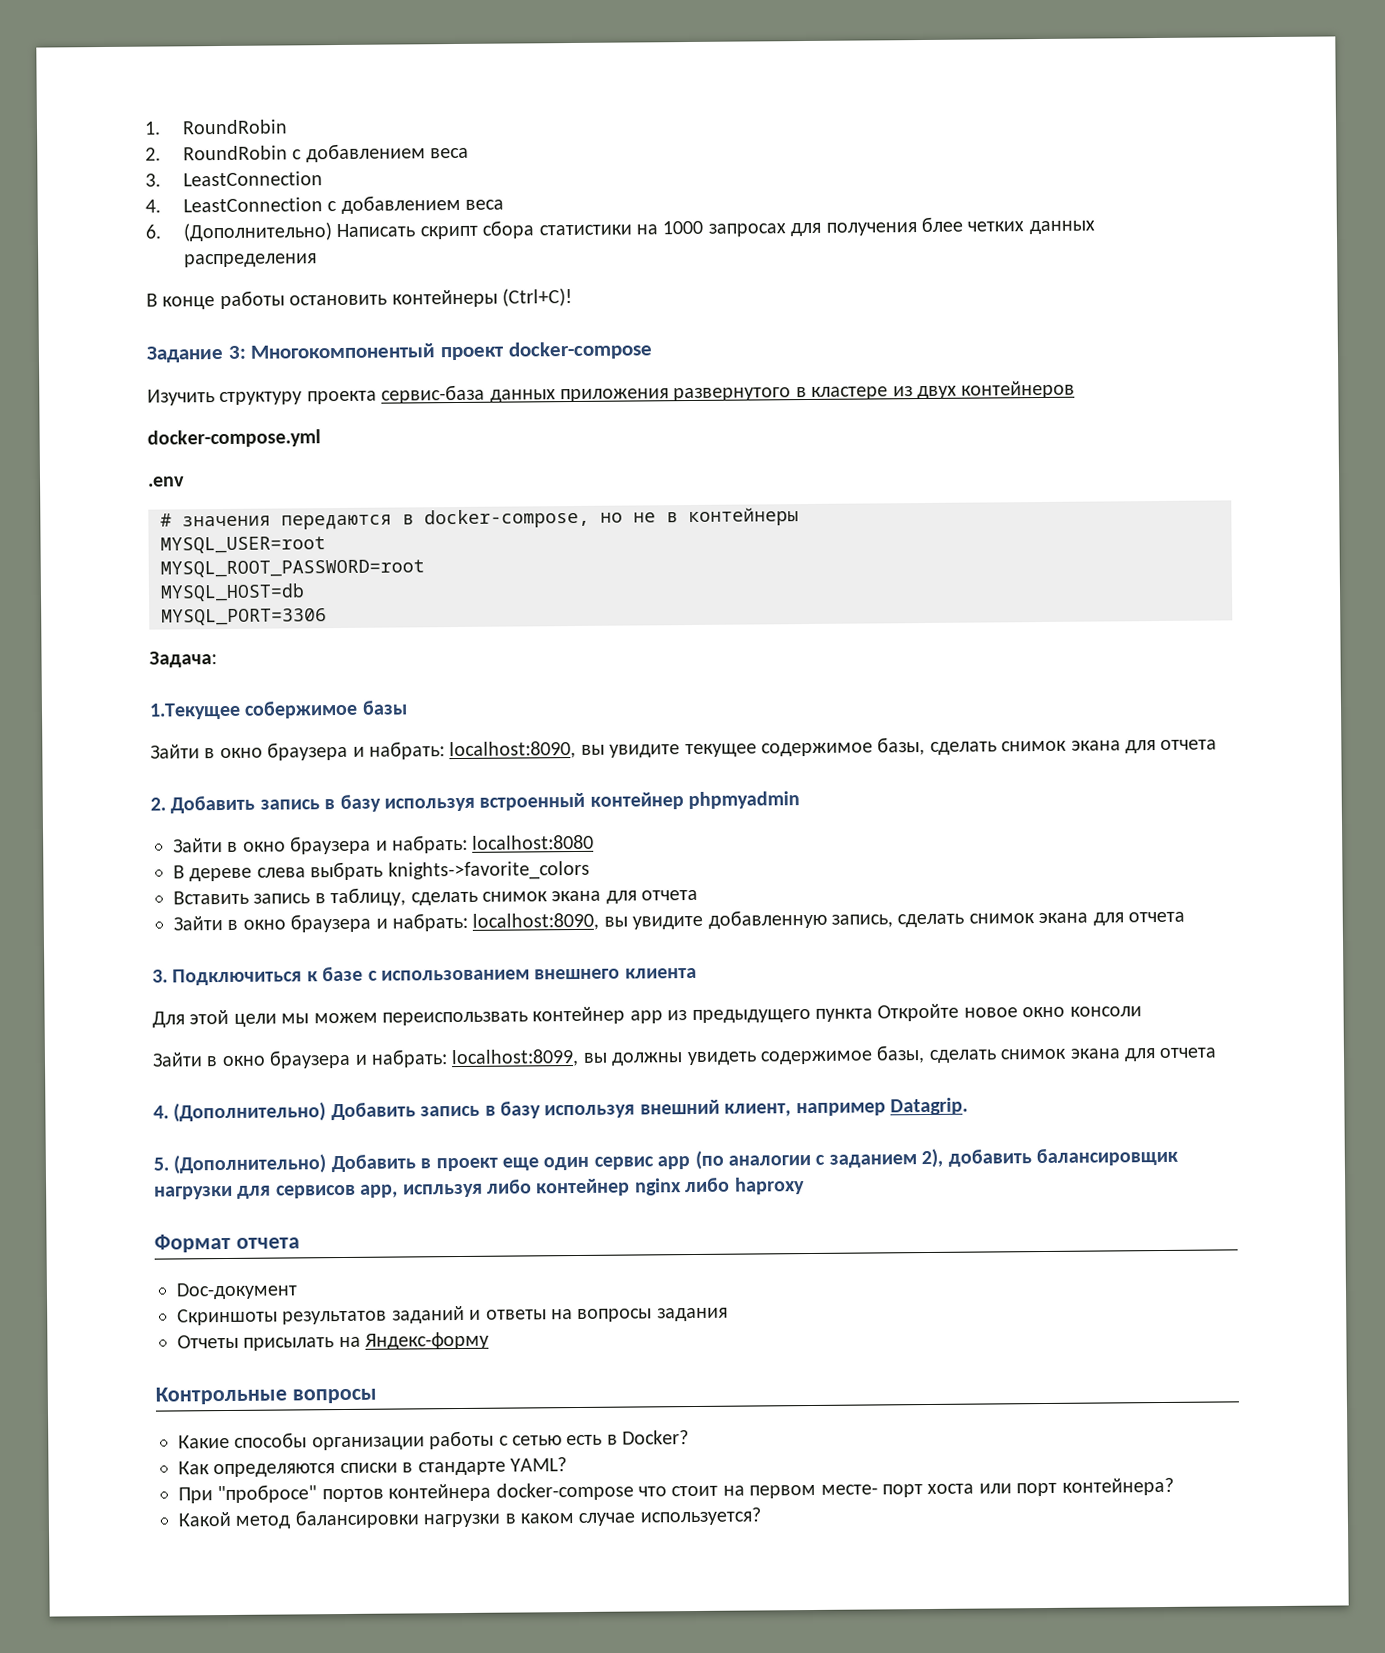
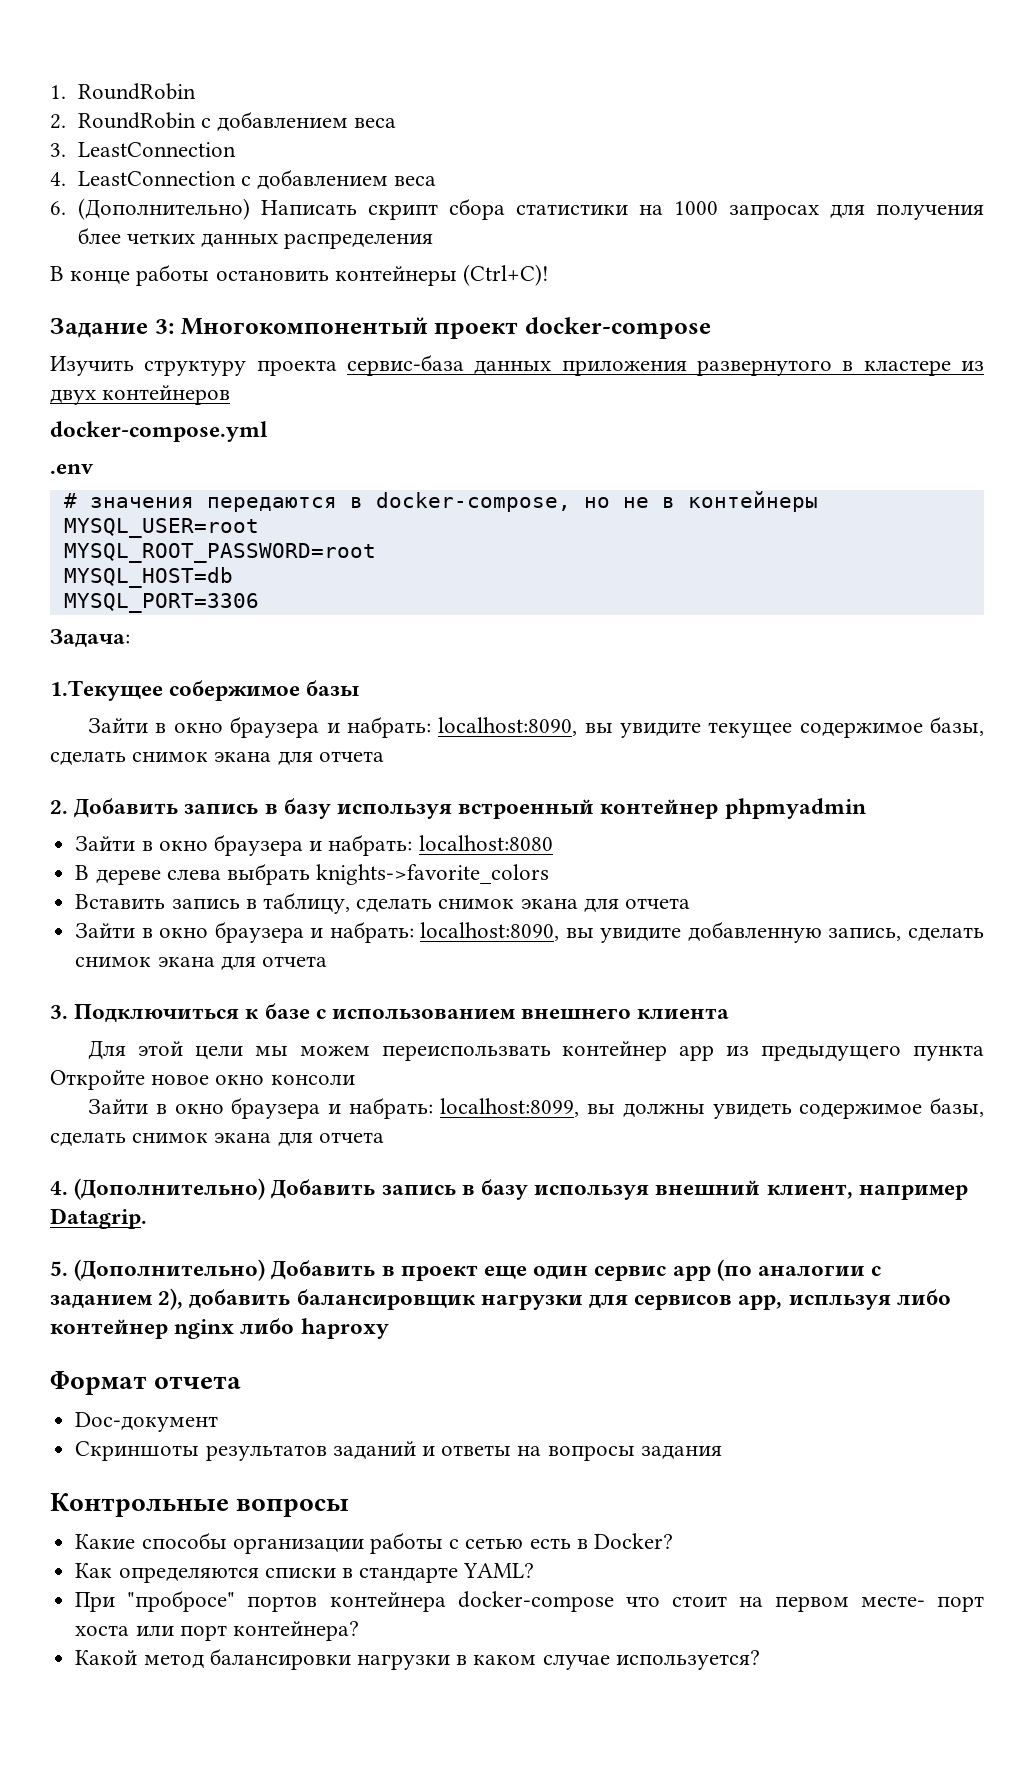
- Отчеты присылать на Яндекс-форму

